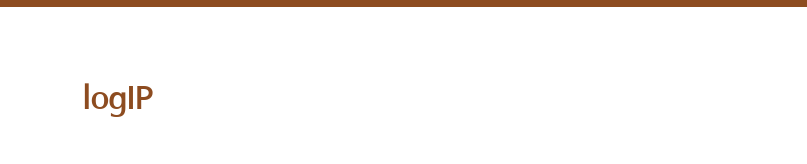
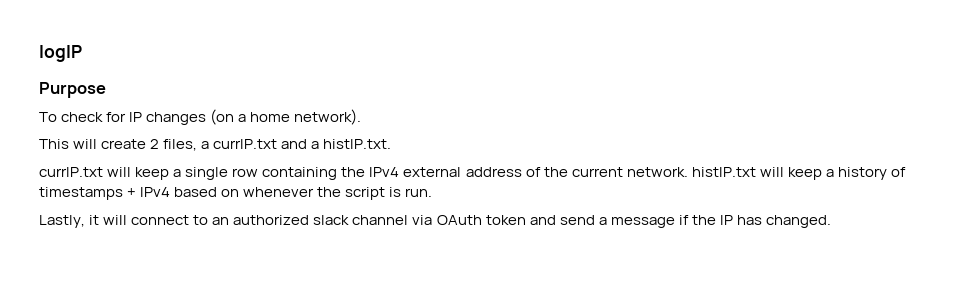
+ Purpose
+ To check for IP changes (on a home network).
+ This will create 2 files, a currIP.txt and a histIP.txt.
+ currIP.txt will keep a single row containing the IPv4 external address of the current network. histIP.txt will keep a history of timestamps + IPv4 based on whenever the script is run.
+ Lastly, it will connect to an authorized slack channel via OAuth token and send a message if the IP has changed.

